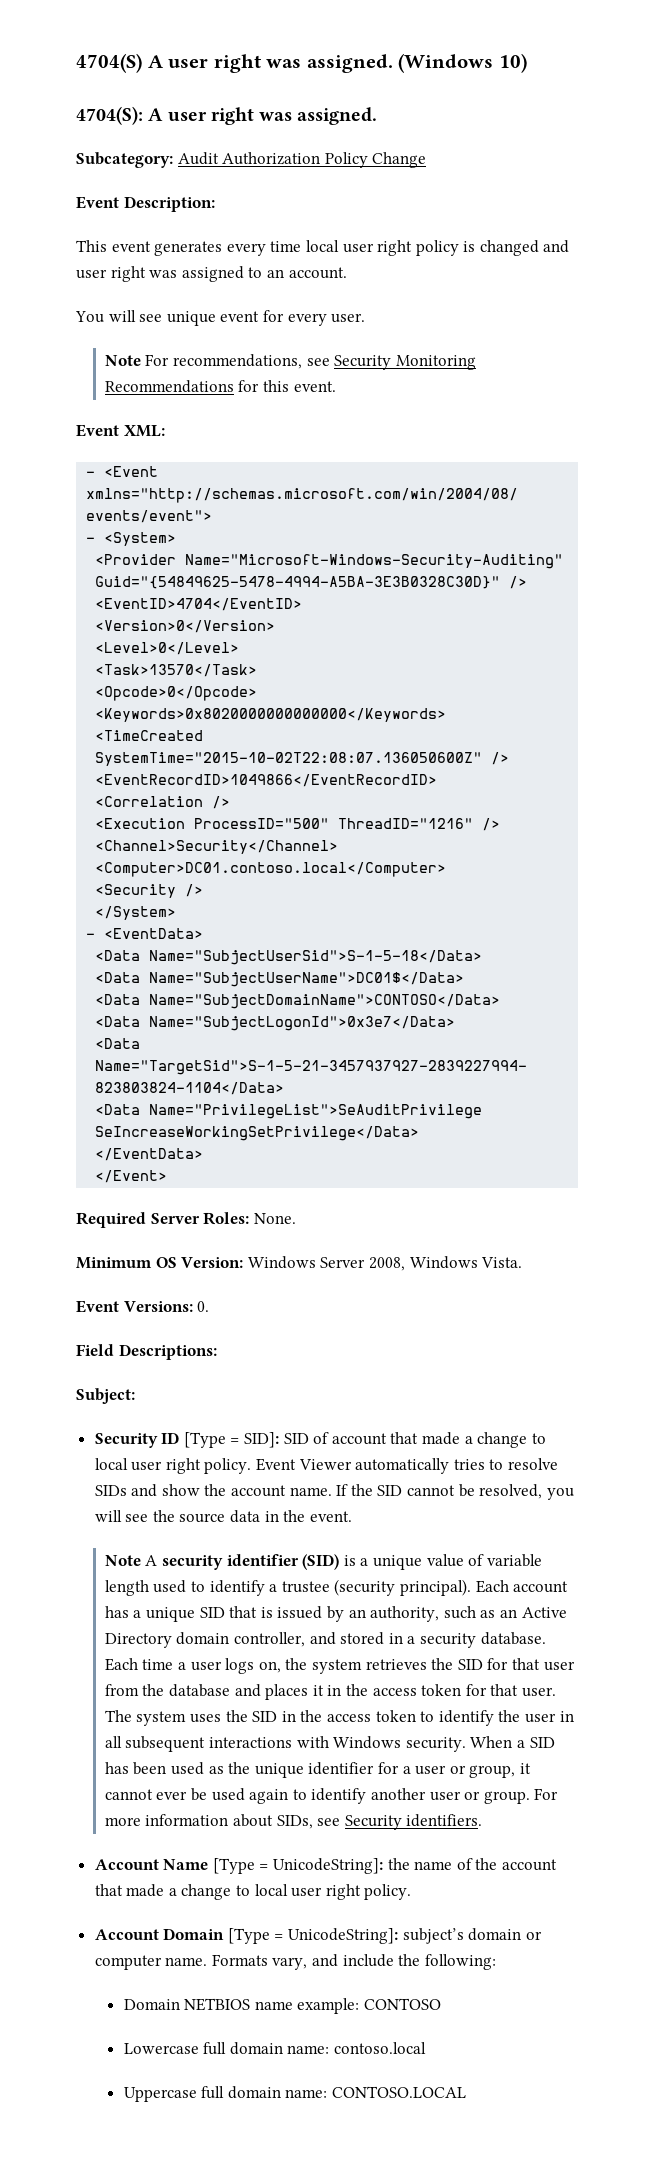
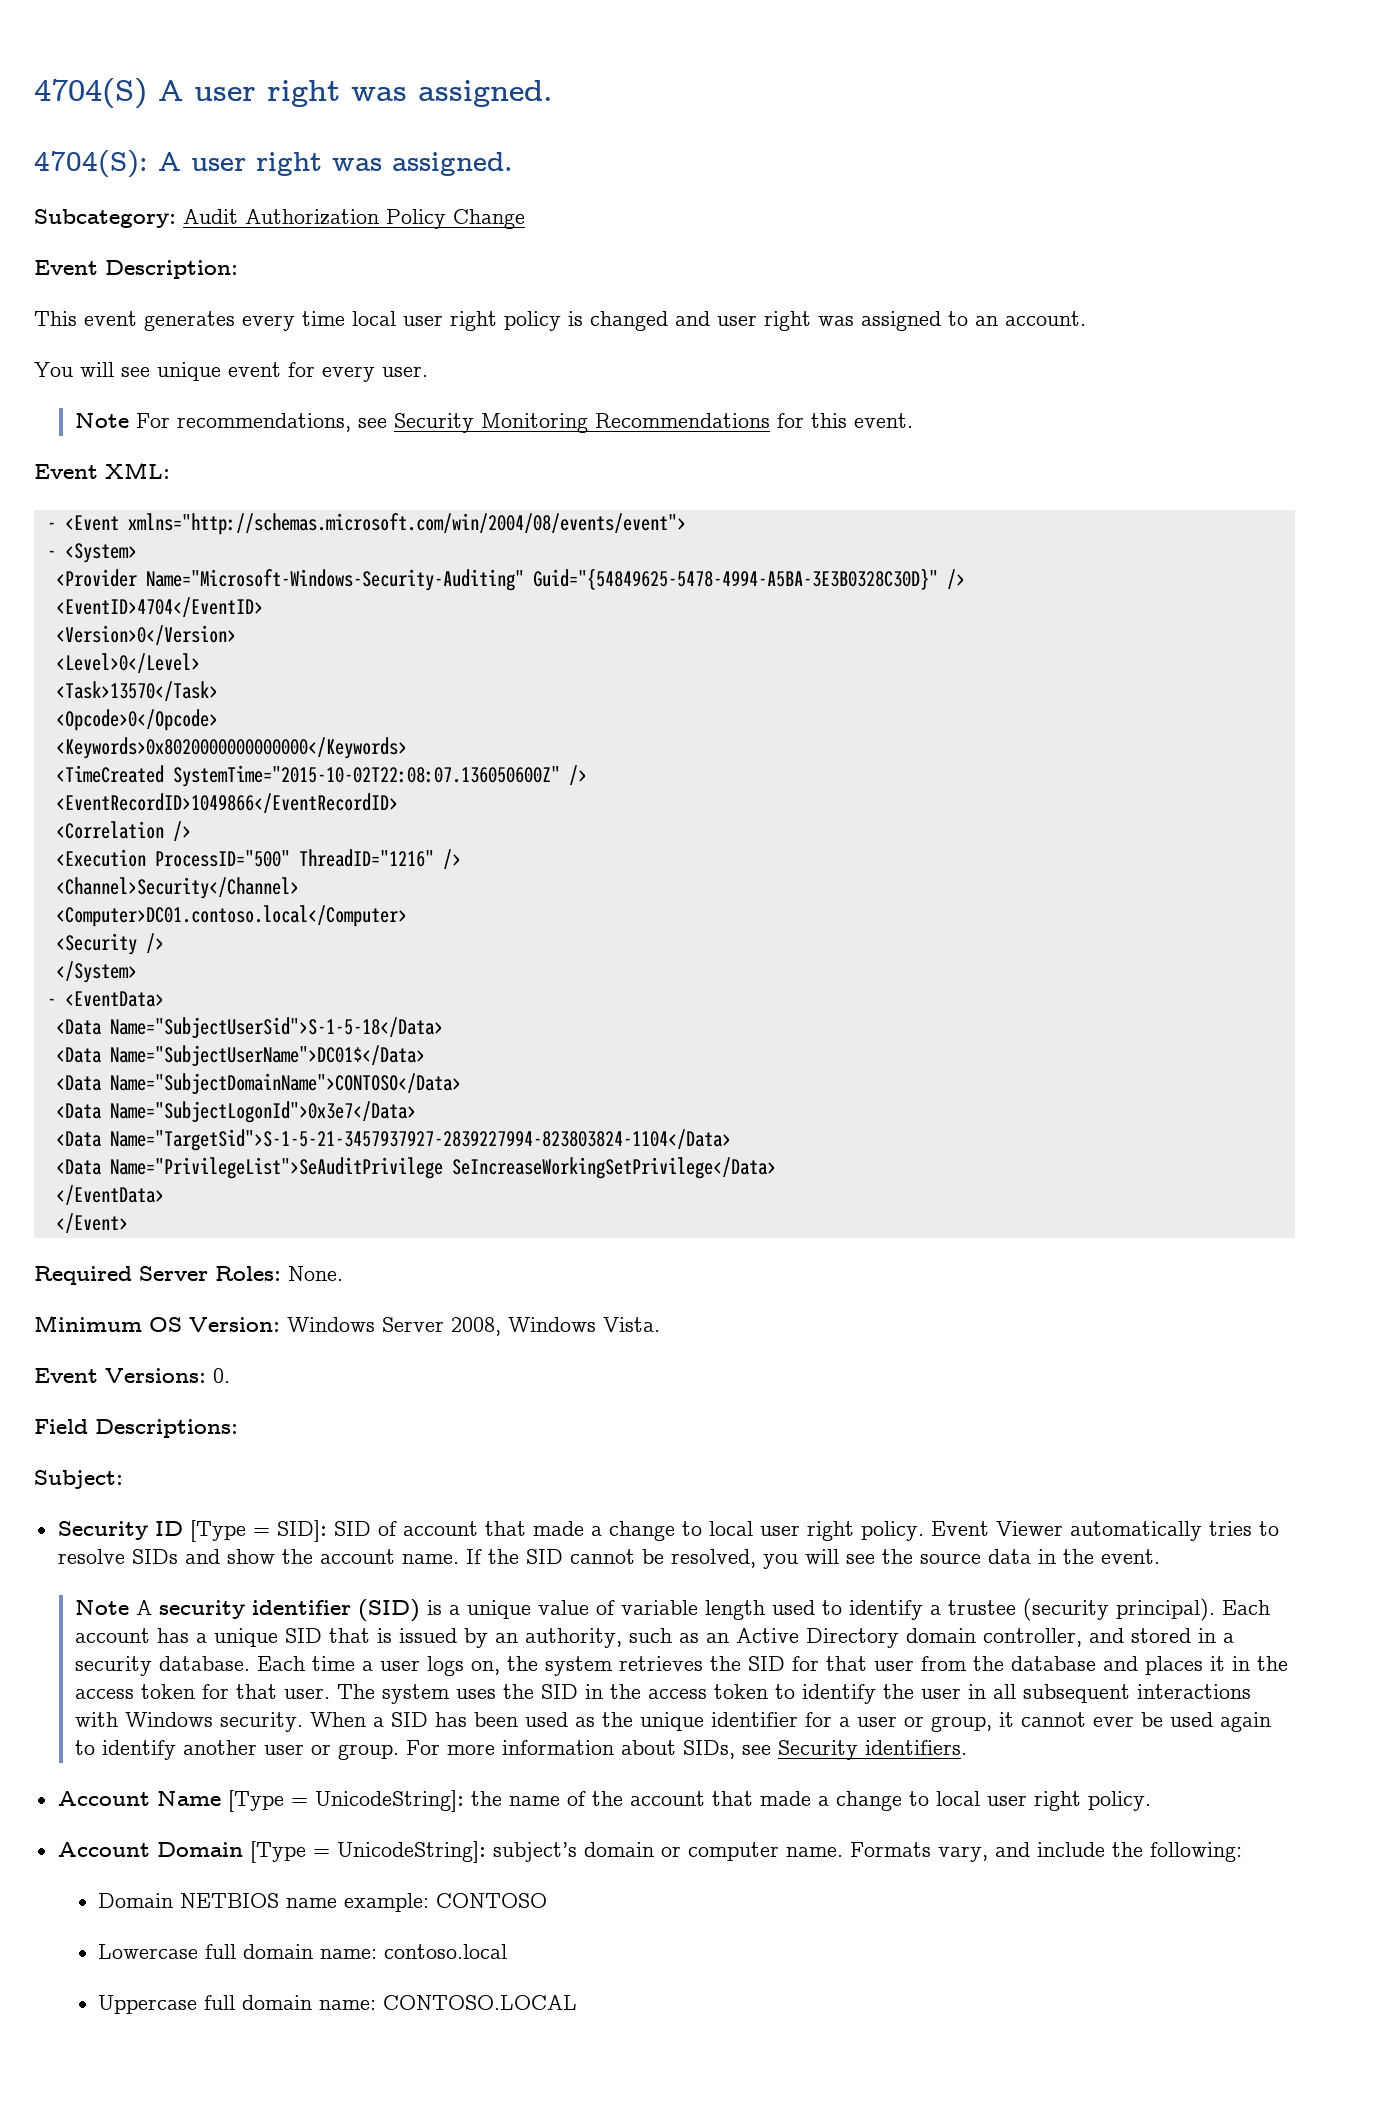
- (Windows 10)

